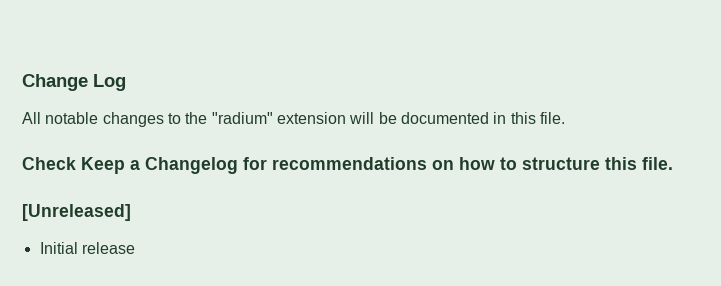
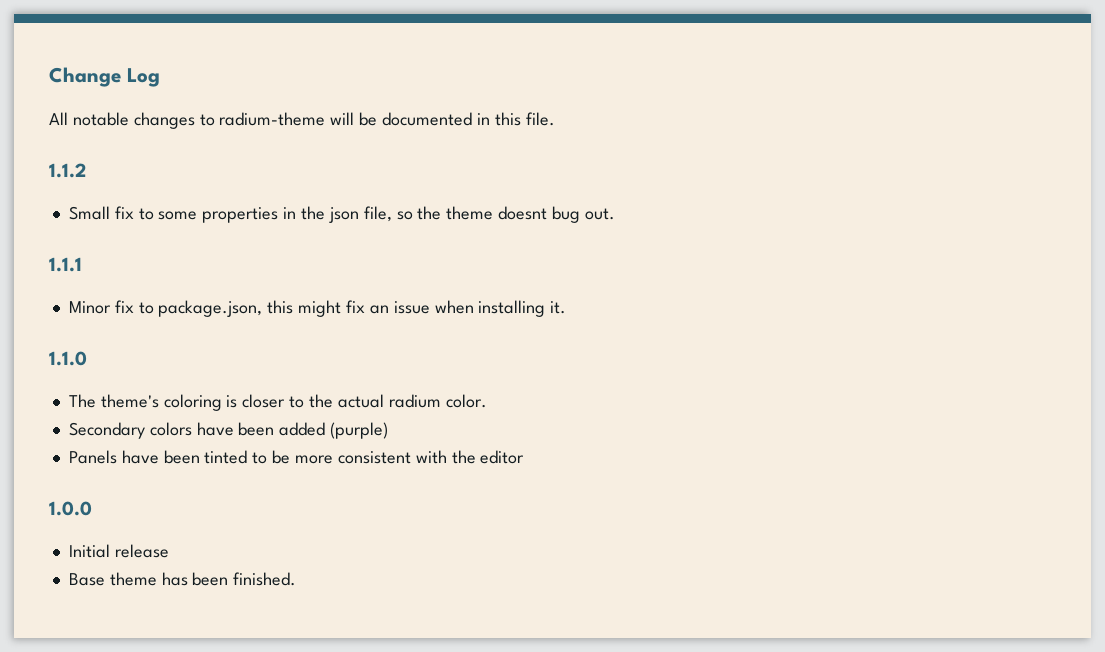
- All notable changes to the "radium" extension will be documented in this file.
+ All notable changes to radium-theme will be documented in this file.
- Check Keep a Changelog for recommendations on how to structure this file.
- [Unreleased]
+ 1.1.2
+ Small fix to some properties in the json file, so the theme doesnt bug out.
+ 1.1.1
+ Minor fix to package.json, this might fix an issue when installing it.
+ 1.1.0
+ The theme's coloring is closer to the actual radium color.
+ Secondary colors have been added (purple)
+ Panels have been tinted to be more consistent with the editor
+ 1.0.0
  Initial release
+ Base theme has been finished.

